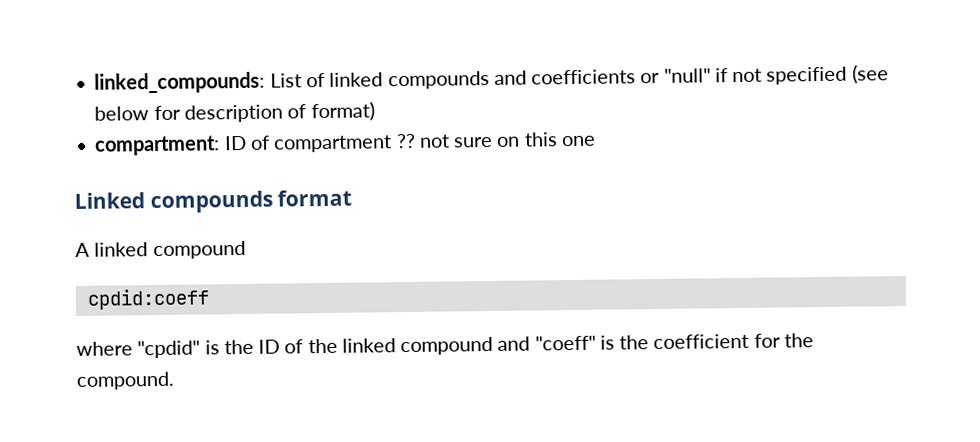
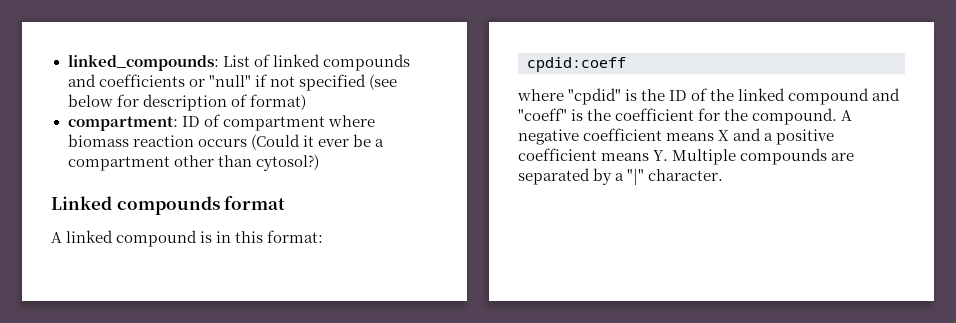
- compartment: ID of compartment ?? not sure on this one
+ compartment: ID of compartment where biomass reaction occurs (Could it ever be a compartment other than cytosol?)
- A linked compound
+ A linked compound is in this format:
+ A negative coefficient means X and a positive coefficient means Y. Multiple compounds are separated by a "|" character.

